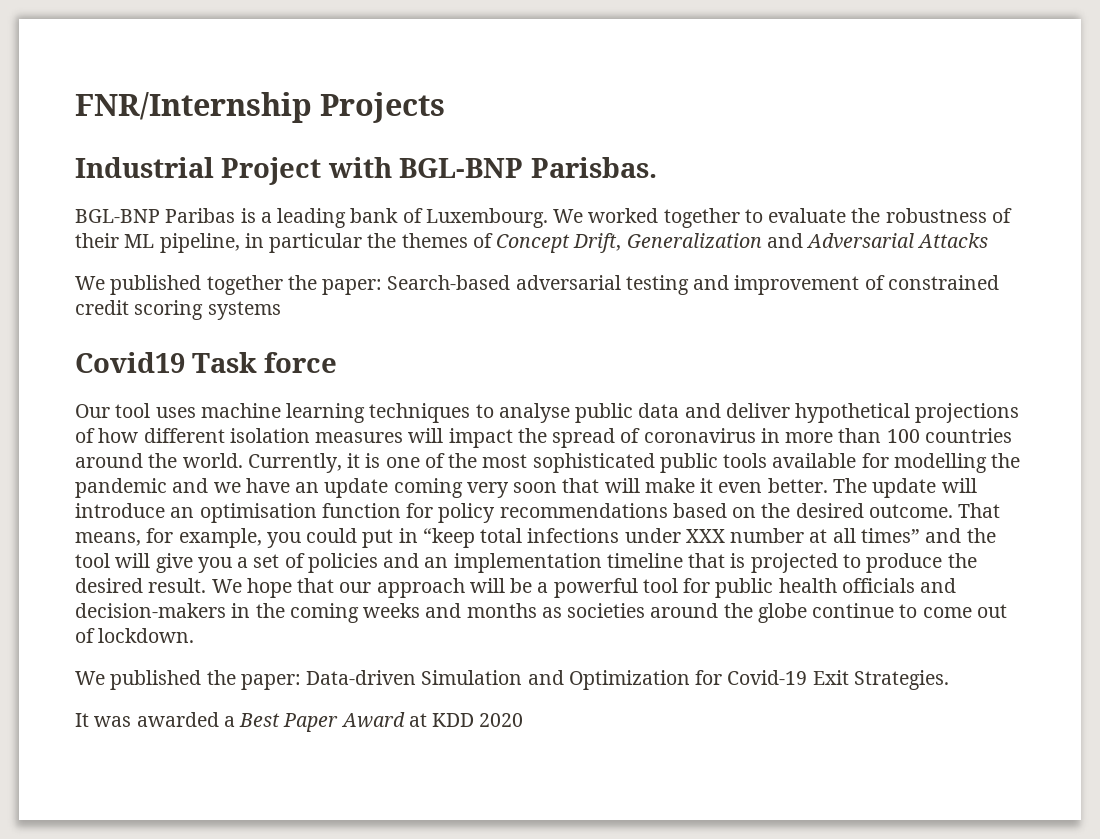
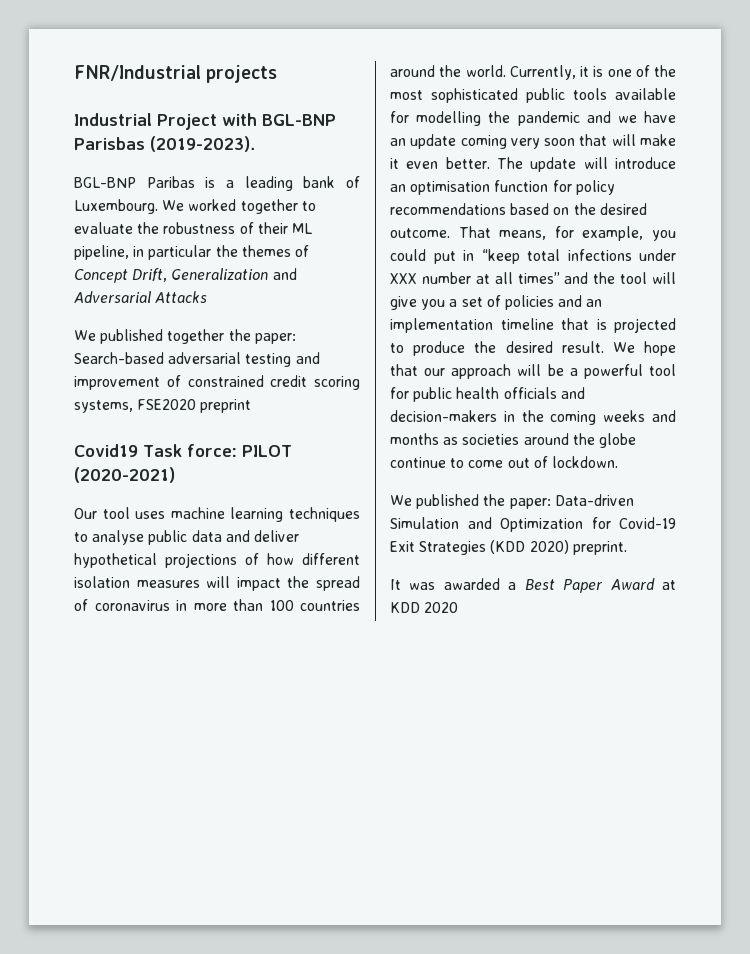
- FNR/Internship Projects
+ FNR/Industrial projects
- Industrial Project with BGL-BNP Parisbas.
+ Industrial Project with BGL-BNP Parisbas (2019-2023).
- We published together the paper: Search-based adversarial testing and improvement of constrained credit scoring systems
+ We published together the paper: Search-based adversarial testing and improvement of constrained credit scoring systems, FSE2020 preprint
- Covid19 Task force
+ Covid19 Task force: PILOT (2020-2021)
- We published the paper: Data-driven Simulation and Optimization for Covid-19 Exit Strategies.
+ We published the paper: Data-driven Simulation and Optimization for Covid-19 Exit Strategies (KDD 2020) preprint.

